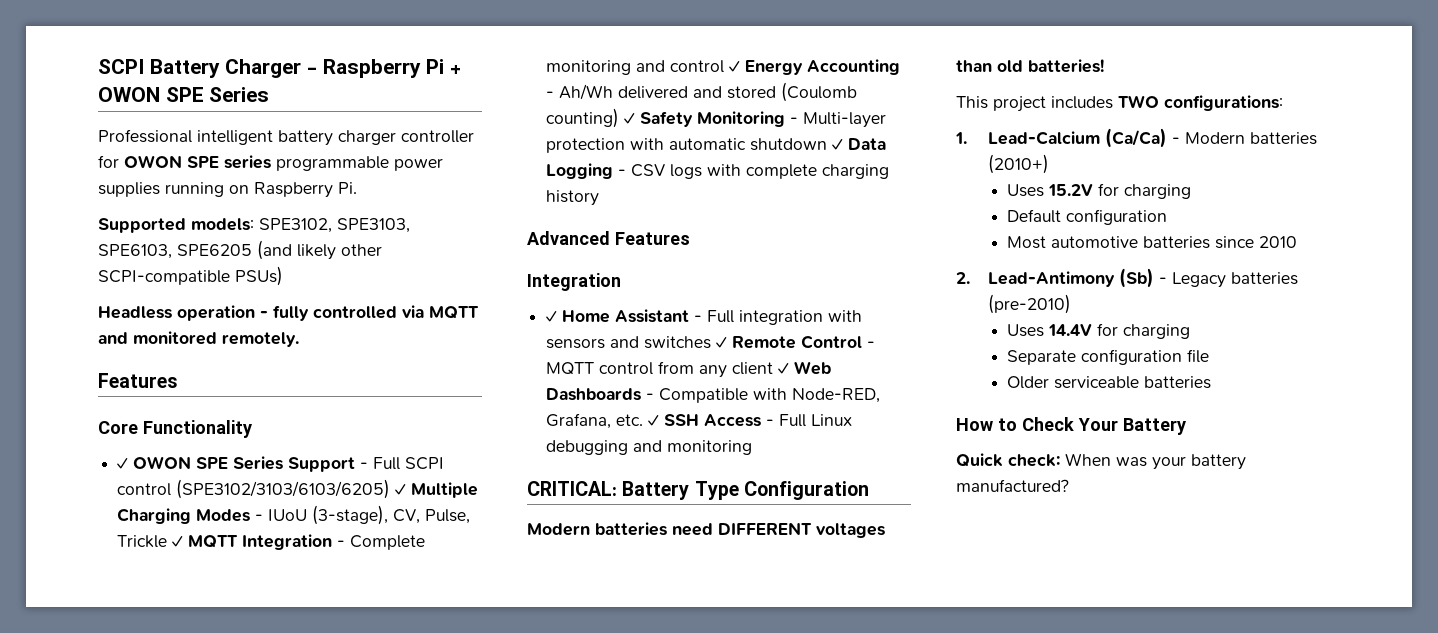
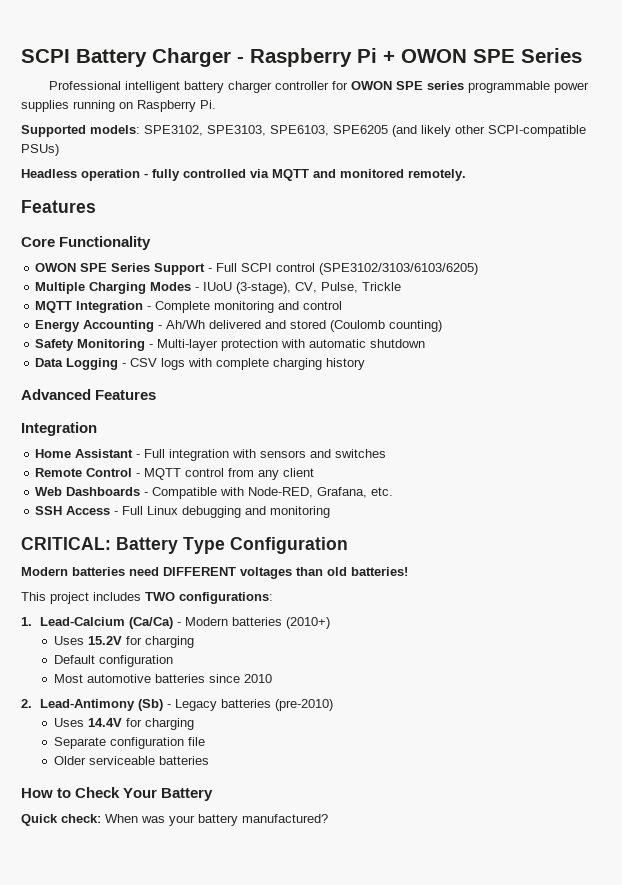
- ✓ OWON SPE Series Support - Full SCPI control (SPE3102/3103/6103/6205) ✓ Multiple Charging Modes - IUoU (3-stage), CV, Pulse, Trickle ✓ MQTT Integration - Complete monitoring and control ✓ Energy Accounting - Ah/Wh delivered and stored (Coulomb counting) ✓ Safety Monitoring - Multi-layer protection with automatic shutdown ✓ Data Logging - CSV logs with complete charging history
+ OWON SPE Series Support - Full SCPI control (SPE3102/3103/6103/6205)
+ Multiple Charging Modes - IUoU (3-stage), CV, Pulse, Trickle
+ MQTT Integration - Complete monitoring and control
+ Energy Accounting - Ah/Wh delivered and stored (Coulomb counting)
+ Safety Monitoring - Multi-layer protection with automatic shutdown
+ Data Logging - CSV logs with complete charging history
- ✓ Home Assistant - Full integration with sensors and switches ✓ Remote Control - MQTT control from any client ✓ Web Dashboards - Compatible with Node-RED, Grafana, etc. ✓ SSH Access - Full Linux debugging and monitoring
+ Home Assistant - Full integration with sensors and switches
+ Remote Control - MQTT control from any client
+ Web Dashboards - Compatible with Node-RED, Grafana, etc.
+ SSH Access - Full Linux debugging and monitoring

